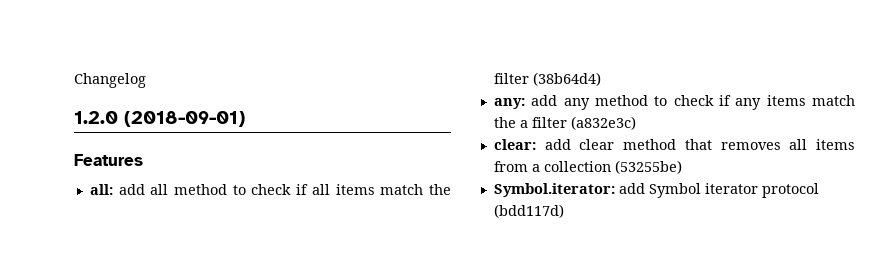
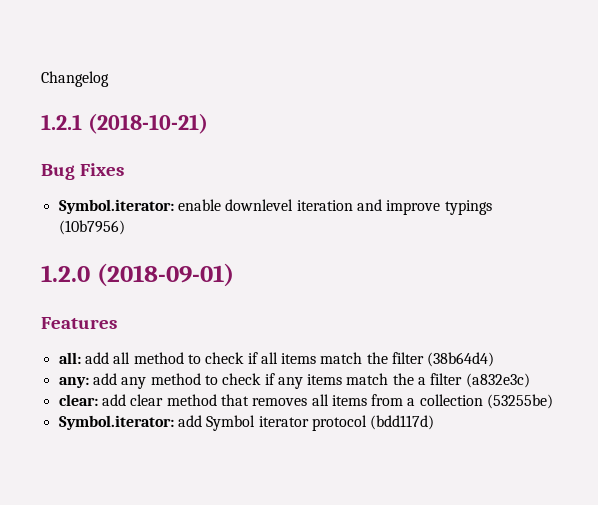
+ 1.2.1 (2018-10-21)
+ Bug Fixes
+ Symbol.iterator: enable downlevel iteration and improve typings (10b7956)

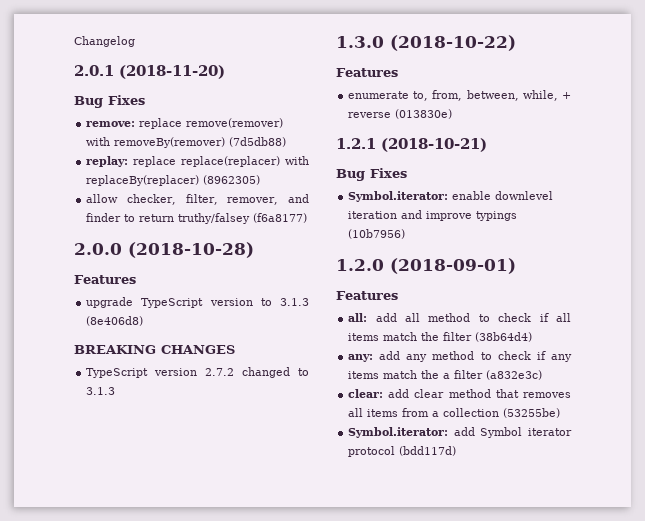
+ 2.0.1 (2018-11-20)
+ Bug Fixes
+ remove: replace remove(remover) with removeBy(remover) (7d5db88)
+ replay: replace replace(replacer) with replaceBy(replacer) (8962305)
+ allow checker, filter, remover, and finder to return truthy/falsey (f6a8177)
+ 2.0.0 (2018-10-28)
+ Features
+ upgrade TypeScript version to 3.1.3 (8e406d8)
+ BREAKING CHANGES
+ TypeScript version 2.7.2 changed to 3.1.3
+ 1.3.0 (2018-10-22)
+ Features
+ enumerate to, from, between, while, + reverse (013830e)

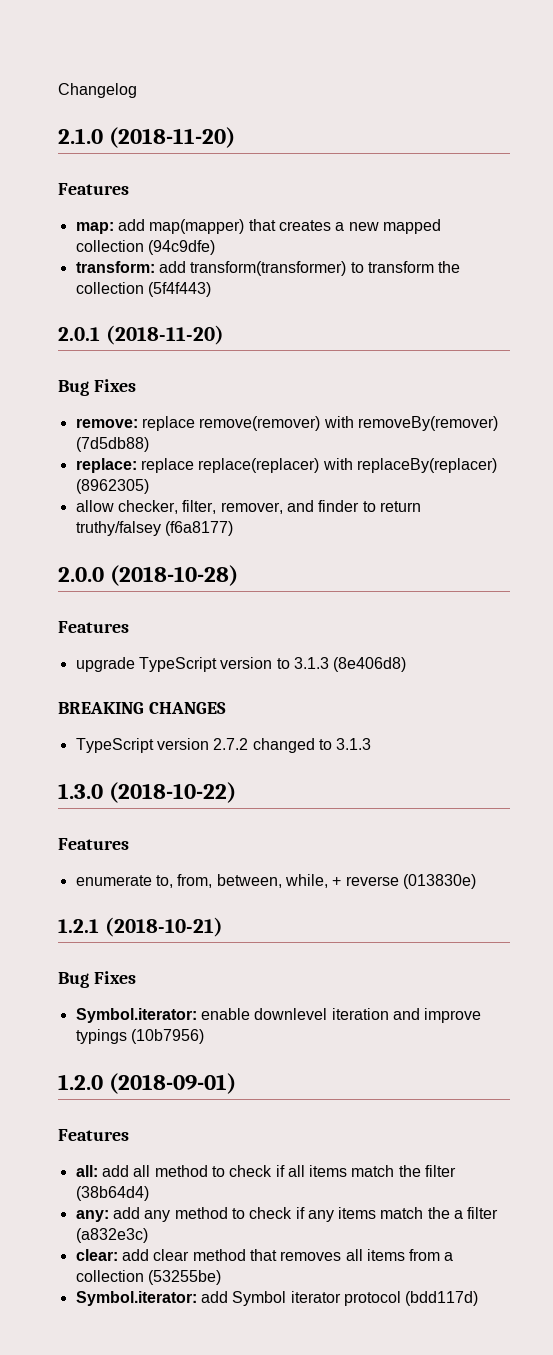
+ 2.1.0 (2018-11-20)
+ Features
+ map: add map(mapper) that creates a new mapped collection (94c9dfe)
+ transform: add transform(transformer) to transform the collection (5f4f443)
- replay: replace replace(replacer) with replaceBy(replacer) (8962305)
+ replace: replace replace(replacer) with replaceBy(replacer) (8962305)

